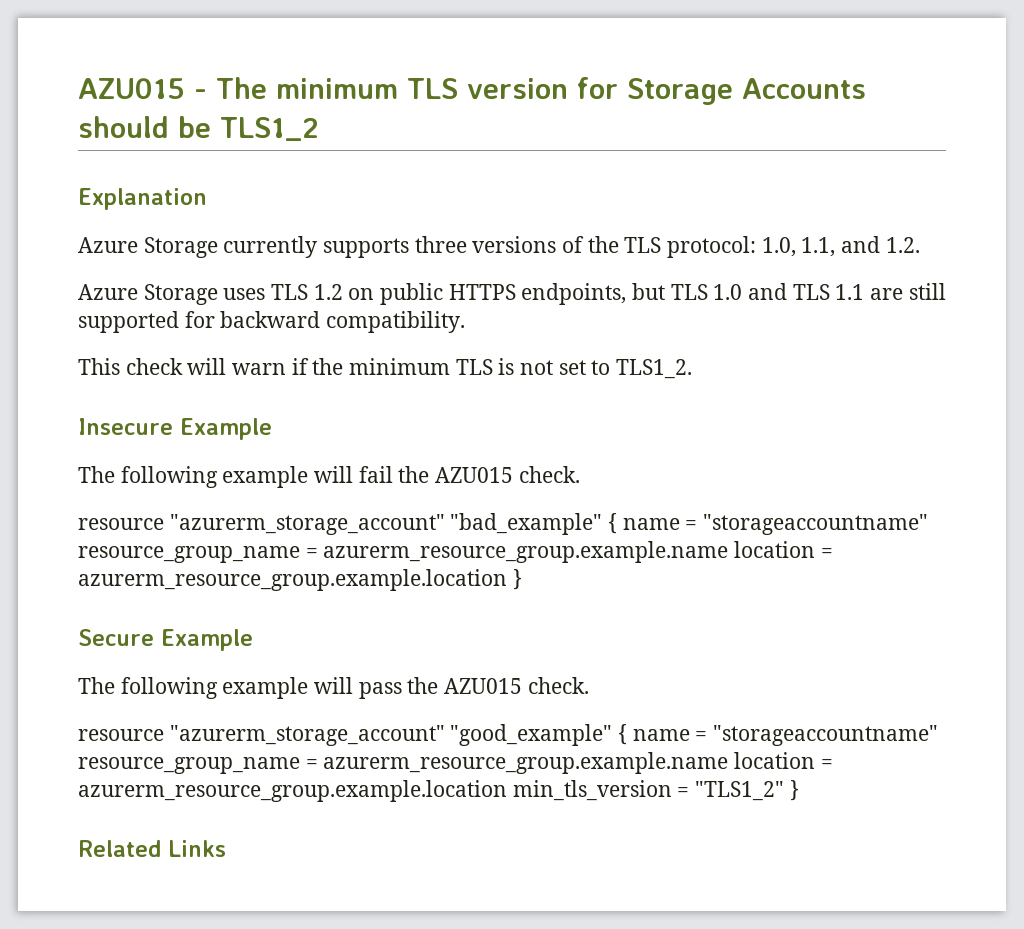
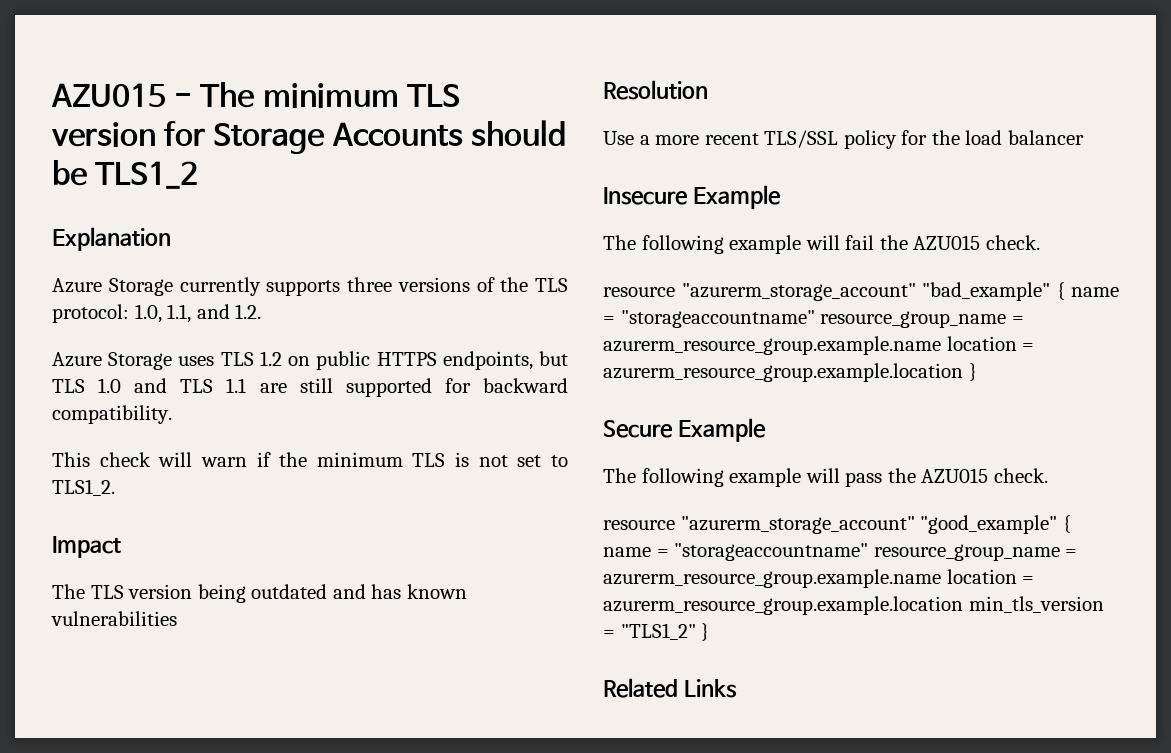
+ Impact
+ The TLS version being outdated and has known vulnerabilities
+ Resolution
+ Use a more recent TLS/SSL policy for the load balancer

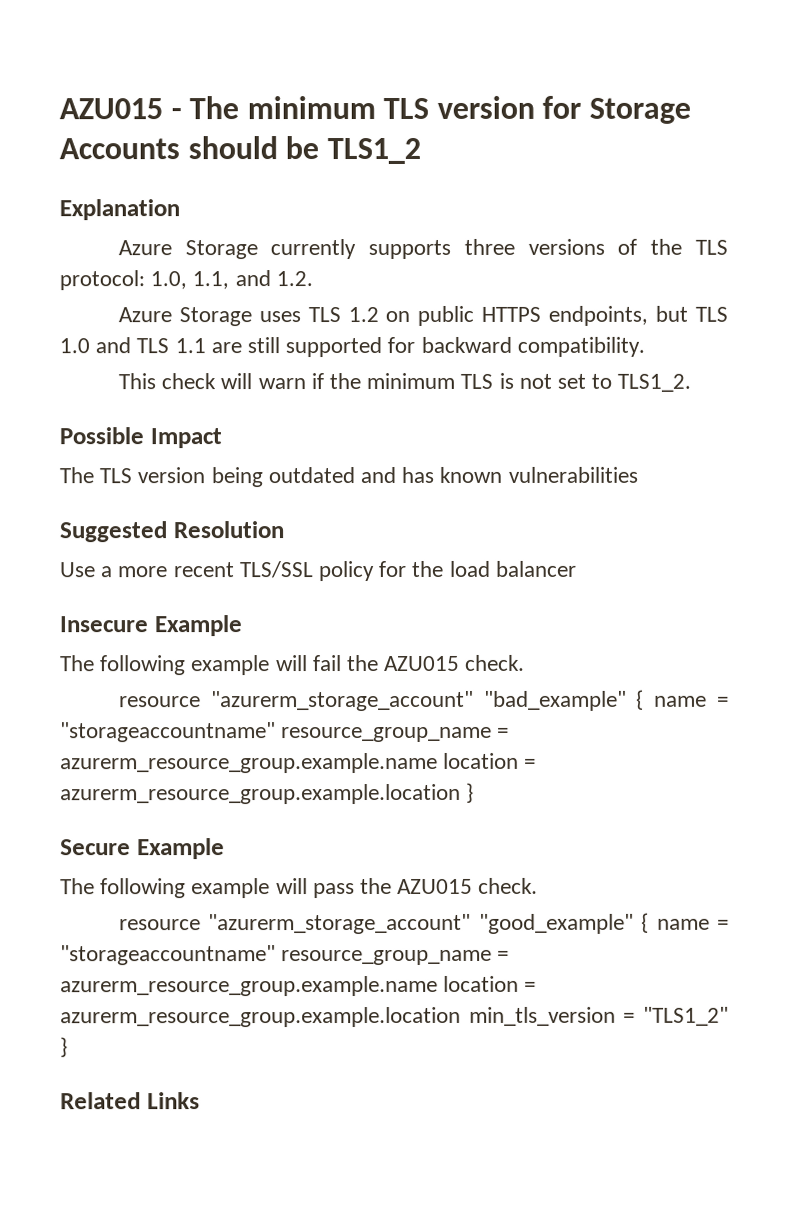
- Impact
+ Possible Impact
- Resolution
+ Suggested Resolution

